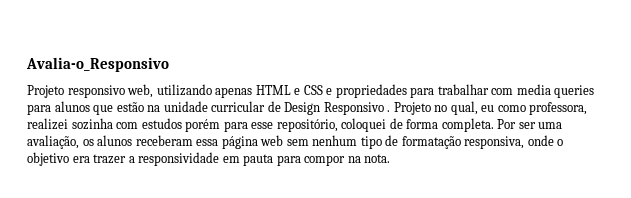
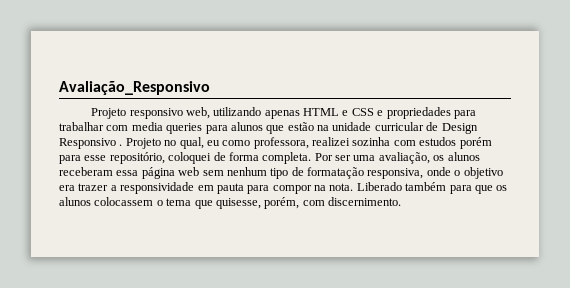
- Avalia-o_Responsivo
+ Avaliação_Responsivo
+ Liberado também para que os alunos colocassem o tema que quisesse, porém, com discernimento.

